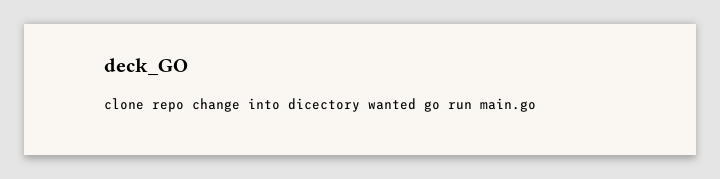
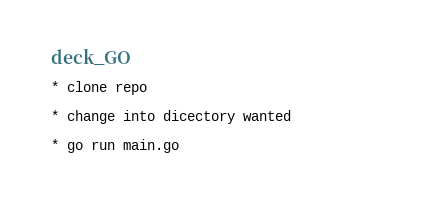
- clone repo change into dicectory wanted go run main.go
+ * clone repo
+ * change into dicectory wanted
+ * go run main.go

